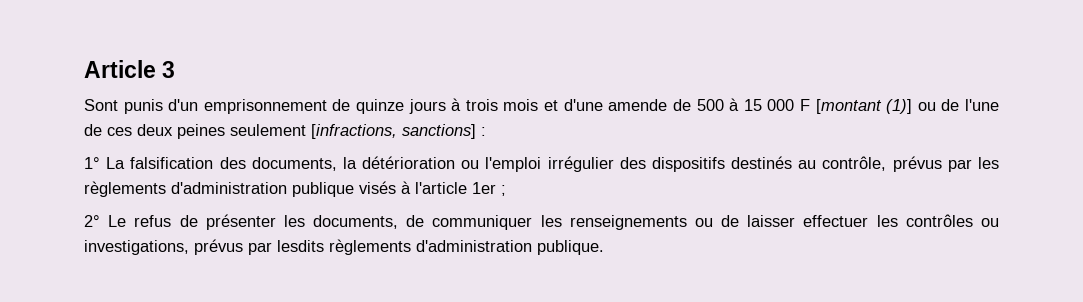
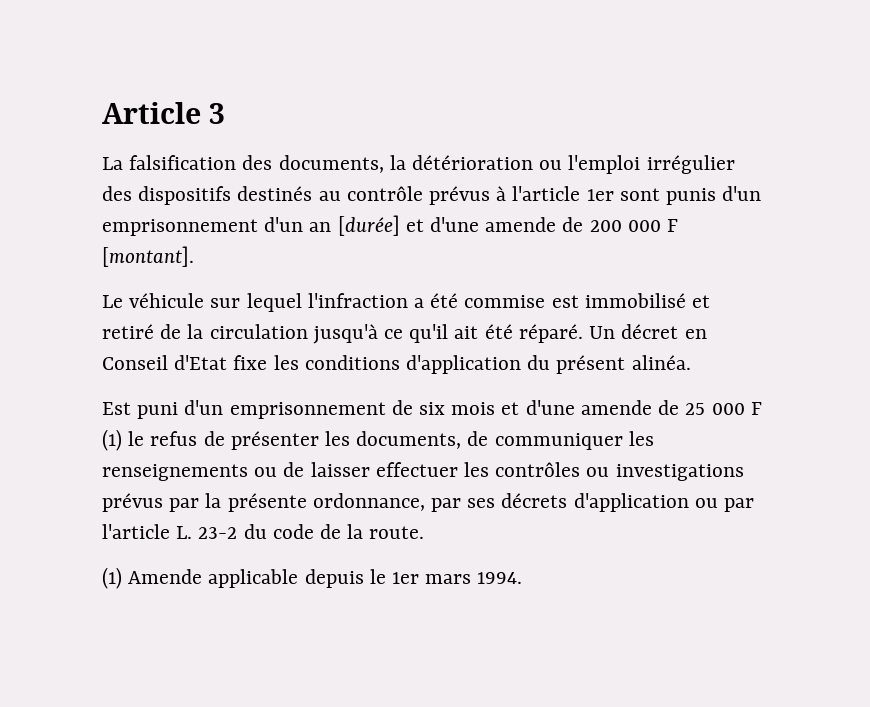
- Sont punis d'un emprisonnement de quinze jours à trois mois et d'une amende de 500 à 15 000 F [montant (1)] ou de l'une de ces deux peines seulement [infractions, sanctions] :
- 1° La falsification des documents, la détérioration ou l'emploi irrégulier des dispositifs destinés au contrôle, prévus par les règlements d'administration publique visés à l'article 1er ;
- 2° Le refus de présenter les documents, de communiquer les renseignements ou de laisser effectuer les contrôles ou investigations, prévus par lesdits règlements d'administration publique.
+ La falsification des documents, la détérioration ou l'emploi irrégulier des dispositifs destinés au contrôle prévus à l'article 1er sont punis d'un emprisonnement d'un an [durée] et d'une amende de 200 000 F [montant].
+ Le véhicule sur lequel l'infraction a été commise est immobilisé et retiré de la circulation jusqu'à ce qu'il ait été réparé. Un décret en Conseil d'Etat fixe les conditions d'application du présent alinéa.
+ Est puni d'un emprisonnement de six mois et d'une amende de 25 000 F (1) le refus de présenter les documents, de communiquer les renseignements ou de laisser effectuer les contrôles ou investigations prévus par la présente ordonnance, par ses décrets d'application ou par l'article L. 23-2 du code de la route.
+ (1) Amende applicable depuis le 1er mars 1994.

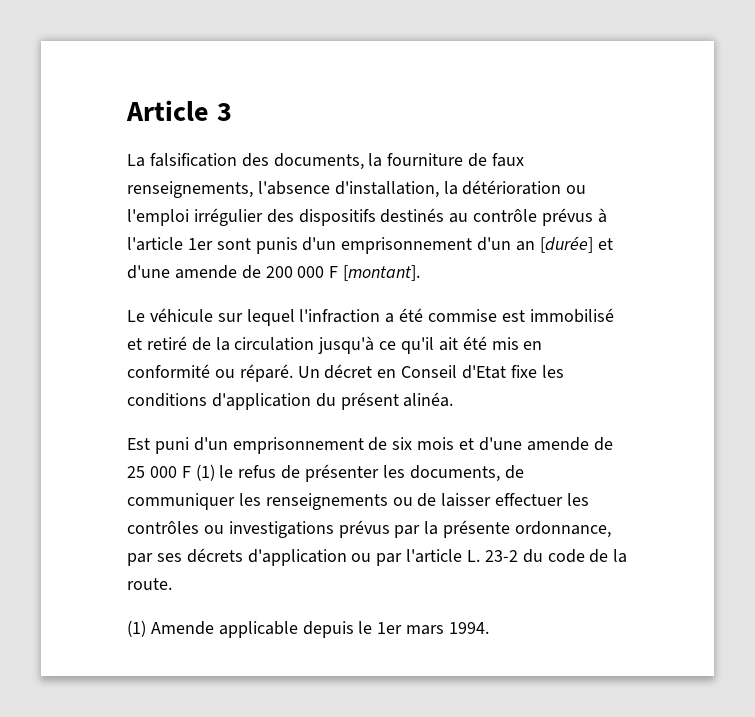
- La falsification des documents, la détérioration ou l'emploi irrégulier des dispositifs destinés au contrôle prévus à l'article 1er sont punis d'un emprisonnement d'un an [durée] et d'une amende de 200 000 F [montant].
+ La falsification des documents, la fourniture de faux renseignements, l'absence d'installation, la détérioration ou l'emploi irrégulier des dispositifs destinés au contrôle prévus à l'article 1er sont punis d'un emprisonnement d'un an [durée] et d'une amende de 200 000 F [montant].
- Le véhicule sur lequel l'infraction a été commise est immobilisé et retiré de la circulation jusqu'à ce qu'il ait été réparé.
+ Le véhicule sur lequel l'infraction a été commise est immobilisé et retiré de la circulation jusqu'à ce qu'il ait été mis en conformité ou réparé.

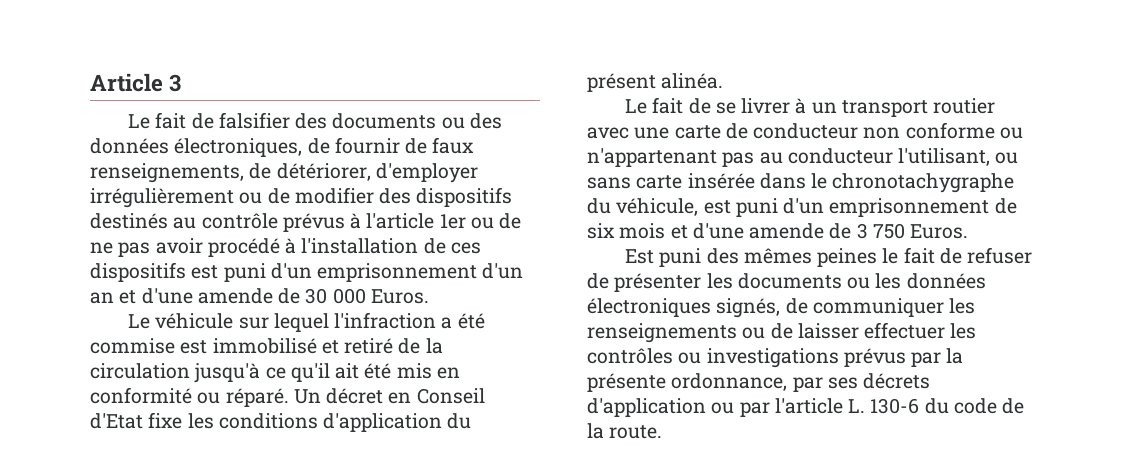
- La falsification des documents, la fourniture de faux renseignements, l'absence d'installation, la détérioration ou l'emploi irrégulier des dispositifs destinés au contrôle prévus à l'article 1er sont punis d'un emprisonnement d'un an [durée] et d'une amende de 200 000 F [montant].
+ Le fait de falsifier des documents ou des données électroniques, de fournir de faux renseignements, de détériorer, d'employer irrégulièrement ou de modifier des dispositifs destinés au contrôle prévus à l'article 1er ou de ne pas avoir procédé à l'installation de ces dispositifs est puni d'un emprisonnement d'un an et d'une amende de 30 000 Euros.
- Est puni d'un emprisonnement de six mois et d'une amende de 25 000 F (1) le refus de présenter les documents, de communiquer les renseignements ou de laisser effectuer les contrôles ou investigations prévus par la présente ordonnance, par ses décrets d'application ou par l'article L. 23-2 du code de la route.
+ Le fait de se livrer à un transport routier avec une carte de conducteur non conforme ou n'appartenant pas au conducteur l'utilisant, ou sans carte insérée dans le chronotachygraphe du véhicule, est puni d'un emprisonnement de six mois et d'une amende de 3 750 Euros.
+ Est puni des mêmes peines le fait de refuser de présenter les documents ou les données électroniques signés, de communiquer les renseignements ou de laisser effectuer les contrôles ou investigations prévus par la présente ordonnance, par ses décrets d'application ou par l'article L. 130-6 du code de la route.
- (1) Amende applicable depuis le 1er mars 1994.

